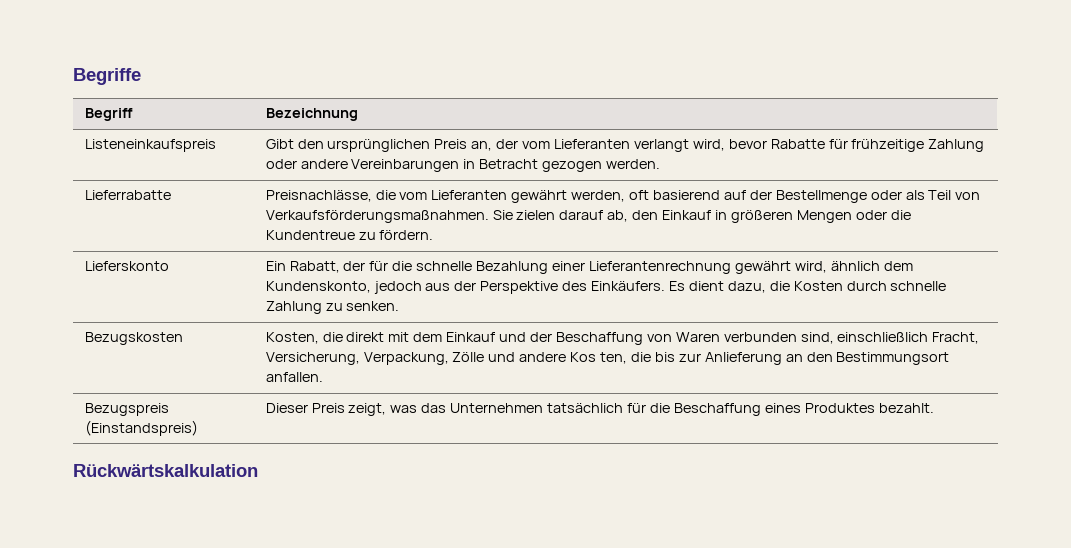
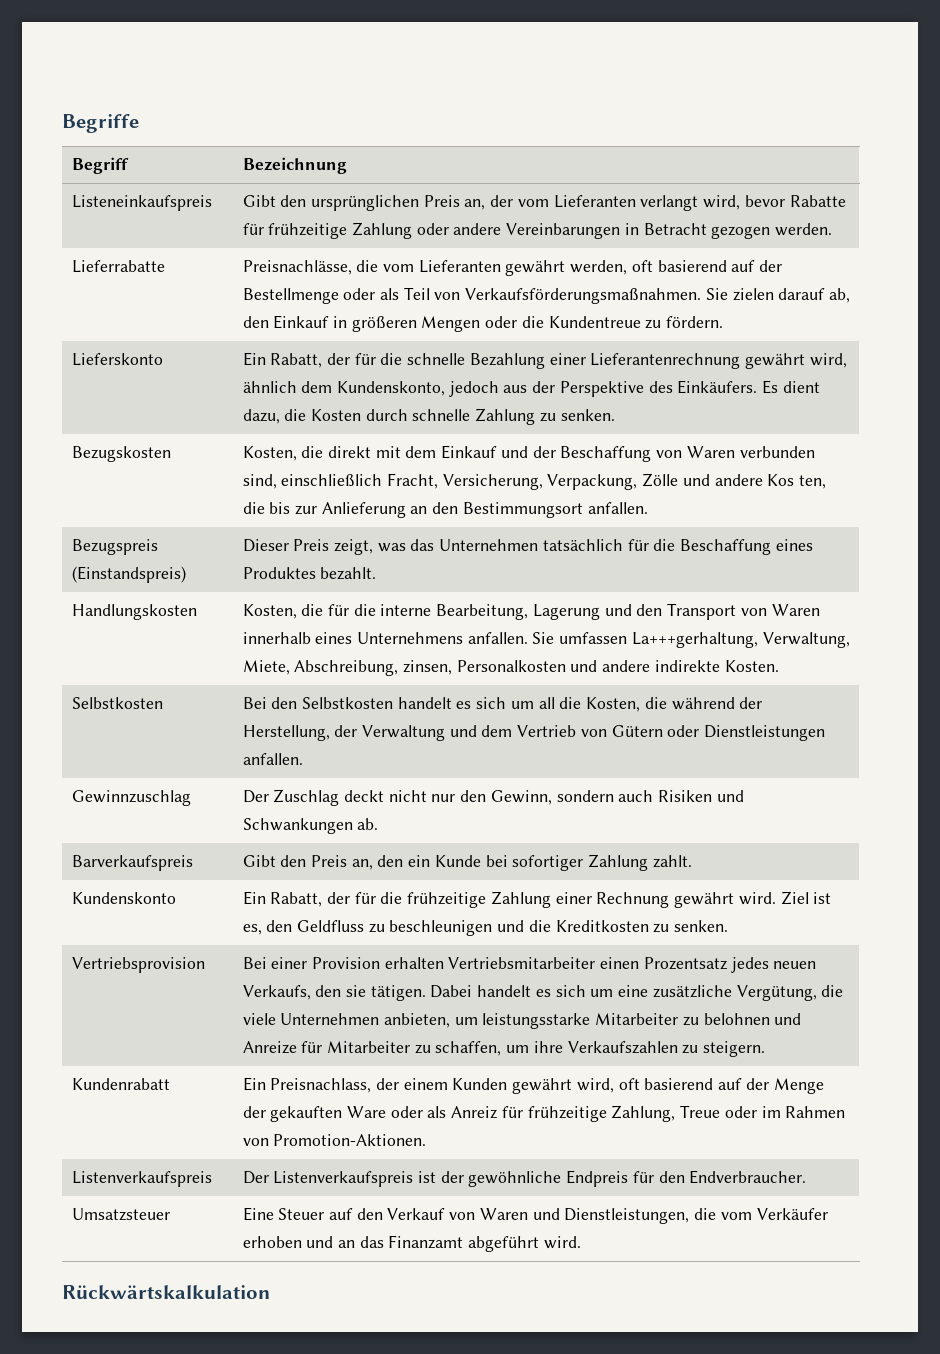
+ Handlungskosten | Kosten, die für die interne Bearbeitung, Lagerung und den Transport von Waren innerhalb eines Unternehmens anfallen. Sie umfassen La+++gerhaltung, Verwaltung, Miete, Abschreibung, zinsen, Personalkosten und andere indirekte Kosten.
+ Selbstkosten | Bei den Selbstkosten handelt es sich um all die Kosten, die während der Herstellung, der Verwaltung und dem Vertrieb von Gütern oder Dienstleistungen anfallen.
+ Gewinnzuschlag | Der Zuschlag deckt nicht nur den Gewinn, sondern auch Risiken und Schwankungen ab.
+ Barverkaufspreis | Gibt den Preis an, den ein Kunde bei sofortiger Zahlung zahlt.
+ Kundenskonto | Ein Rabatt, der für die frühzeitige Zahlung einer Rechnung gewährt wird. Ziel ist es, den Geldfluss zu beschleunigen und die Kreditkosten zu senken.
+ Vertriebsprovision | Bei einer Provision erhalten Vertriebsmitarbeiter einen Prozentsatz jedes neuen Verkaufs, den sie tätigen. Dabei handelt es sich um eine zusätzliche Vergütung, die viele Unternehmen anbieten, um leistungsstarke Mitarbeiter zu belohnen und Anreize für Mitarbeiter zu schaffen, um ihre Verkaufszahlen zu steigern.
+ Kundenrabatt | Ein Preisnachlass, der einem Kunden gewährt wird, oft basierend auf der Menge der gekauften Ware oder als Anreiz für frühzeitige Zahlung, Treue oder im Rahmen von Promotion-Aktionen.
+ Listenverkaufspreis | Der Listenverkaufspreis ist der gewöhnliche Endpreis für den Endverbraucher.
+ Umsatzsteuer | Eine Steuer auf den Verkauf von Waren und Dienstleistungen, die vom Verkäufer erhoben und an das Finanzamt abgeführt wird.

